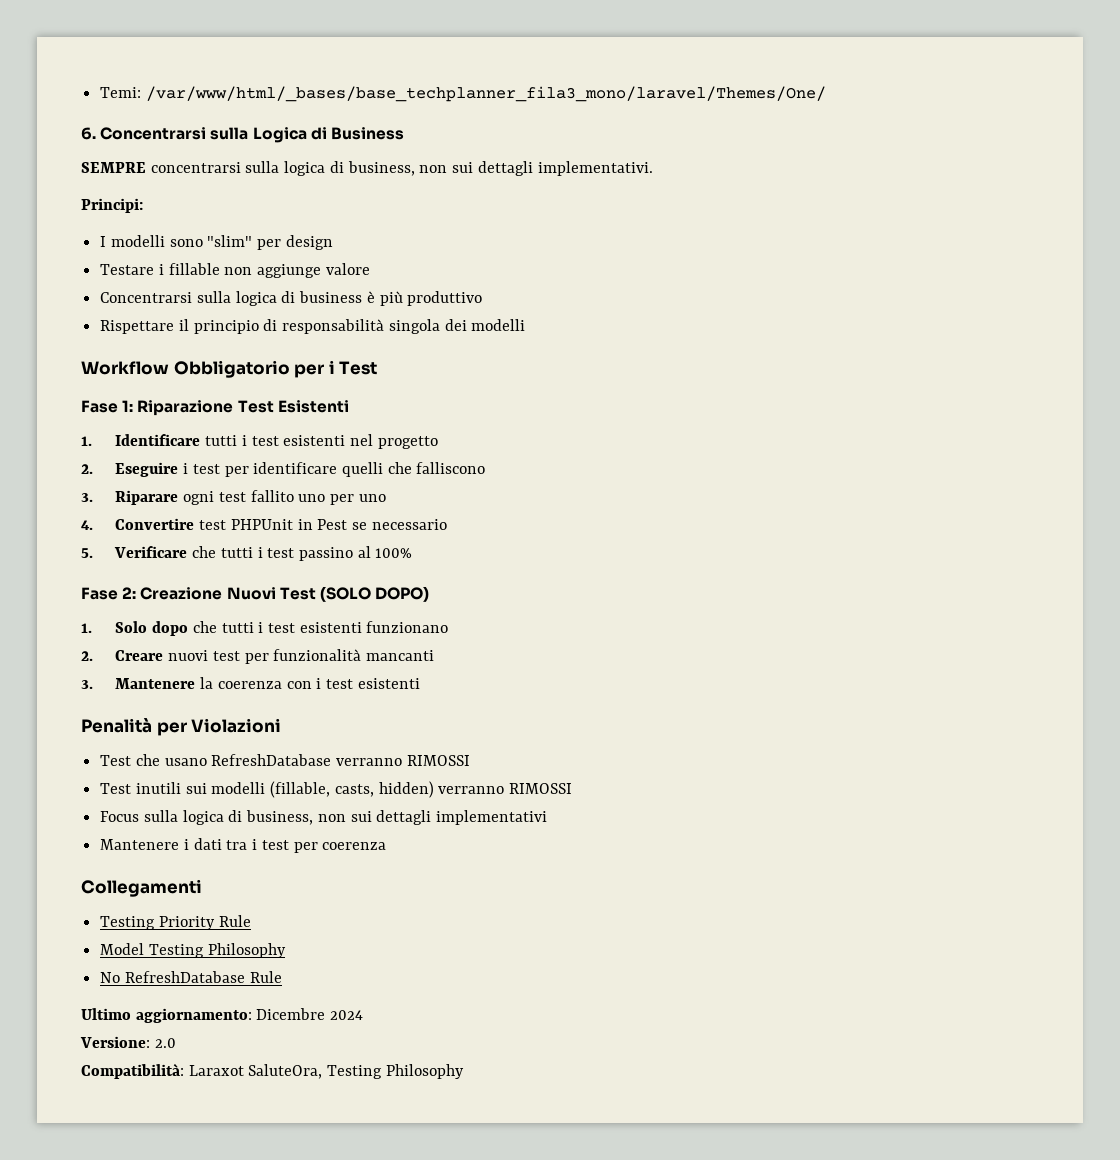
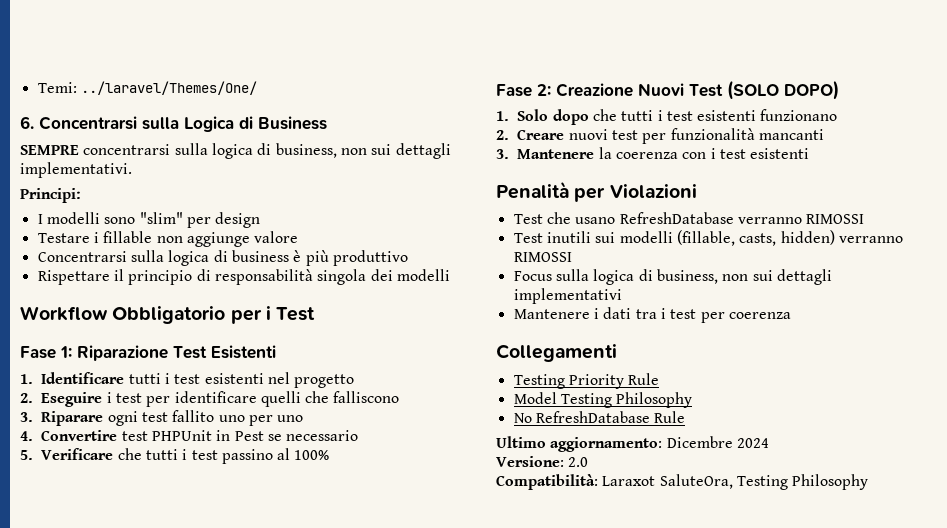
- Temi: /var/www/html/_bases/base_techplanner_fila3_mono/laravel/Themes/One/
+ Temi: ../laravel/Themes/One/

